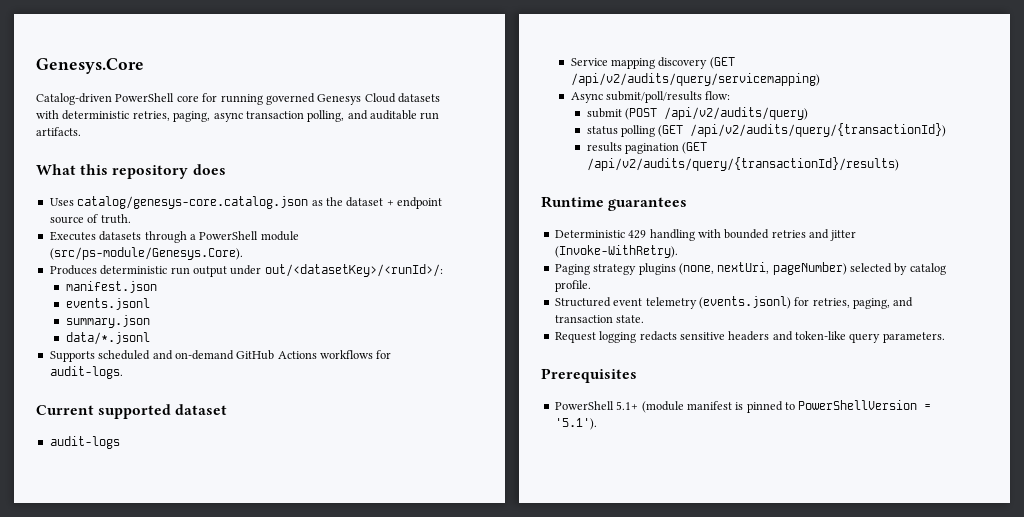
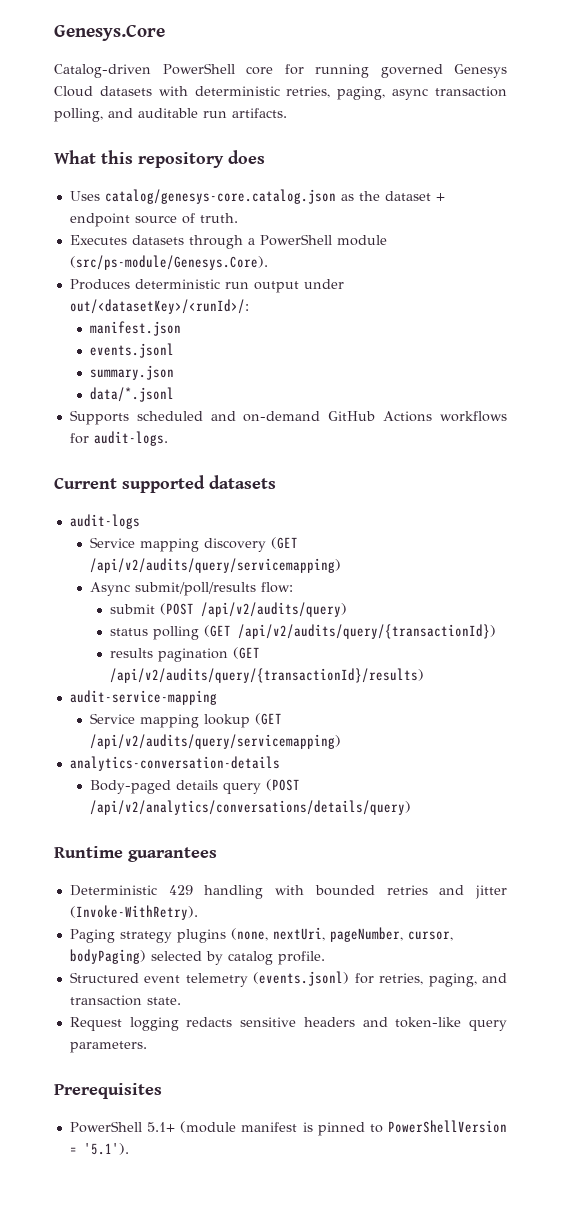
- Current supported dataset
+ Current supported datasets
+ audit-service-mapping
+ Service mapping lookup (GET /api/v2/audits/query/servicemapping)
+ analytics-conversation-details
+ Body-paged details query (POST /api/v2/analytics/conversations/details/query)
- Paging strategy plugins (none, nextUri, pageNumber) selected by catalog profile.
+ Paging strategy plugins (none, nextUri, pageNumber, cursor, bodyPaging) selected by catalog profile.

